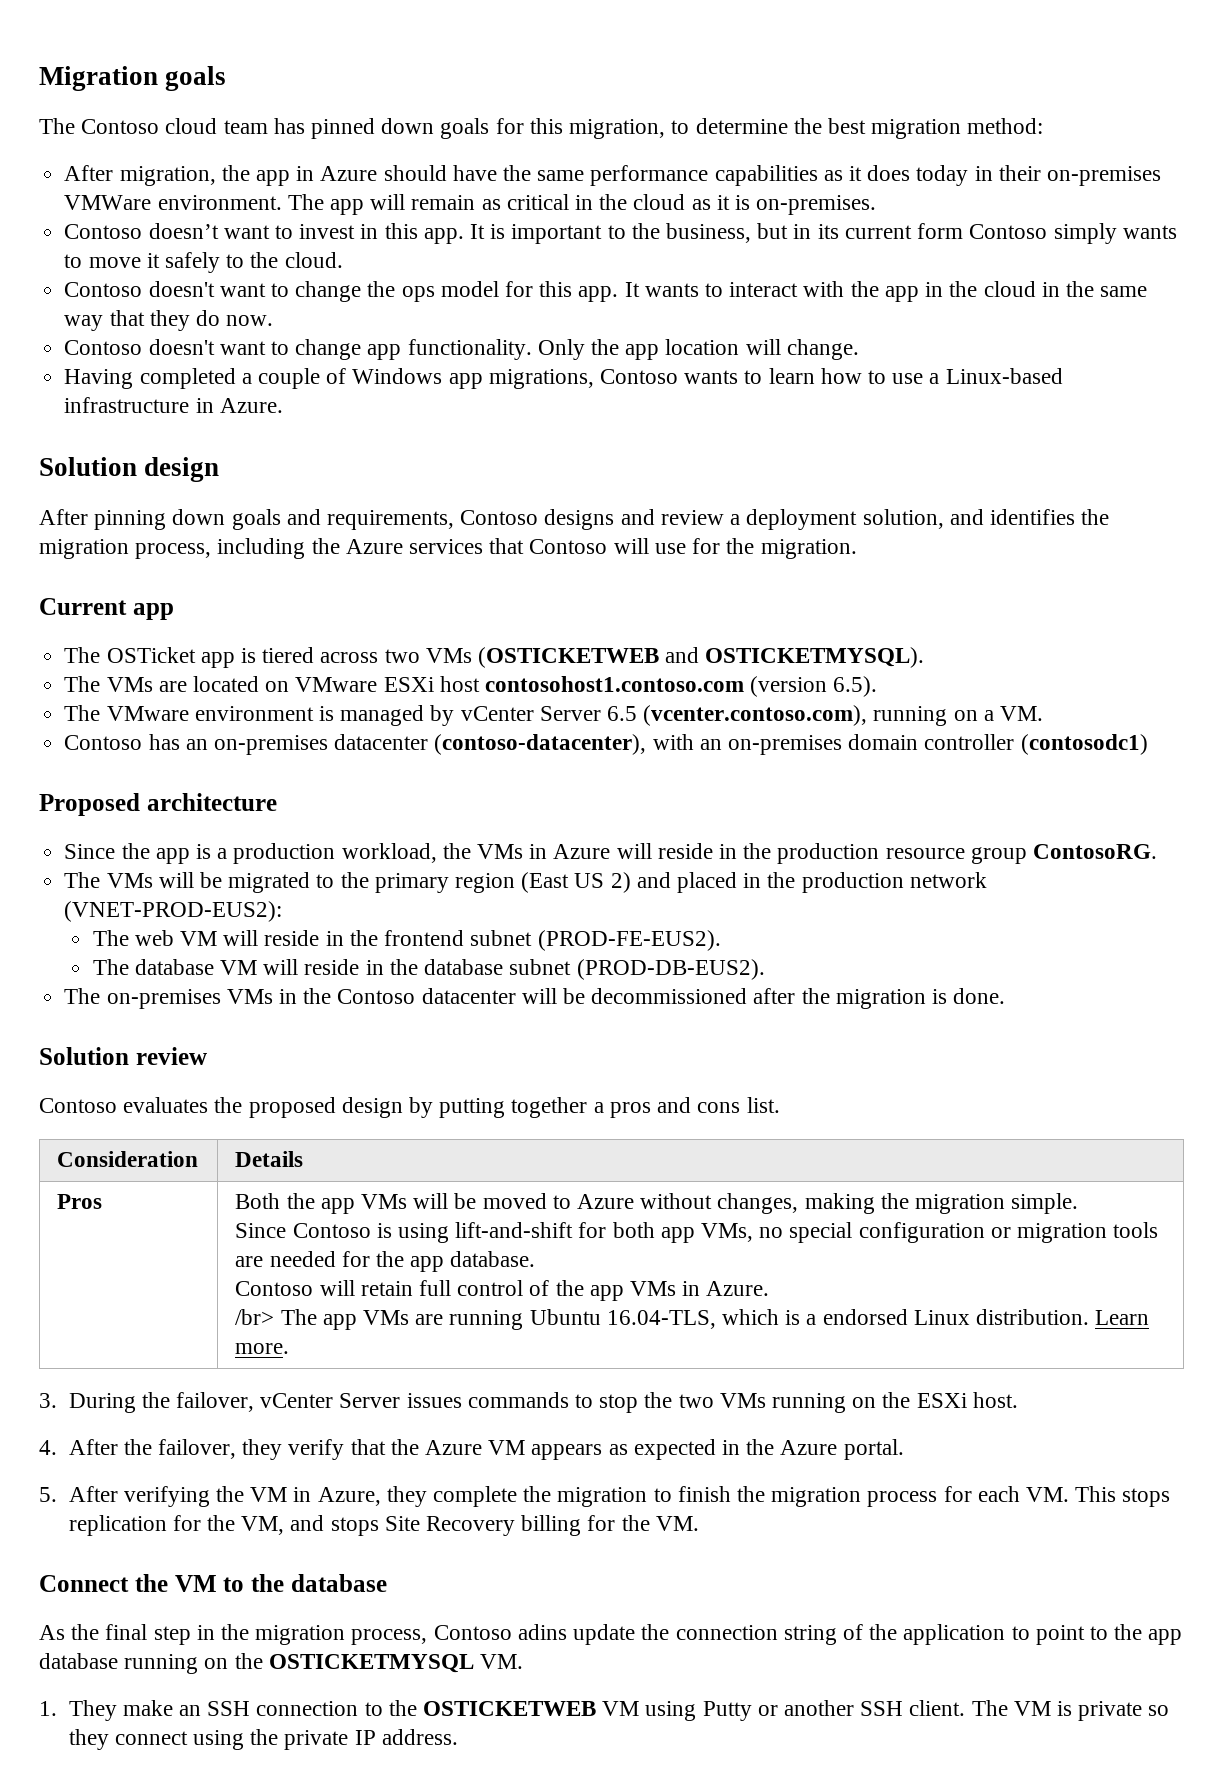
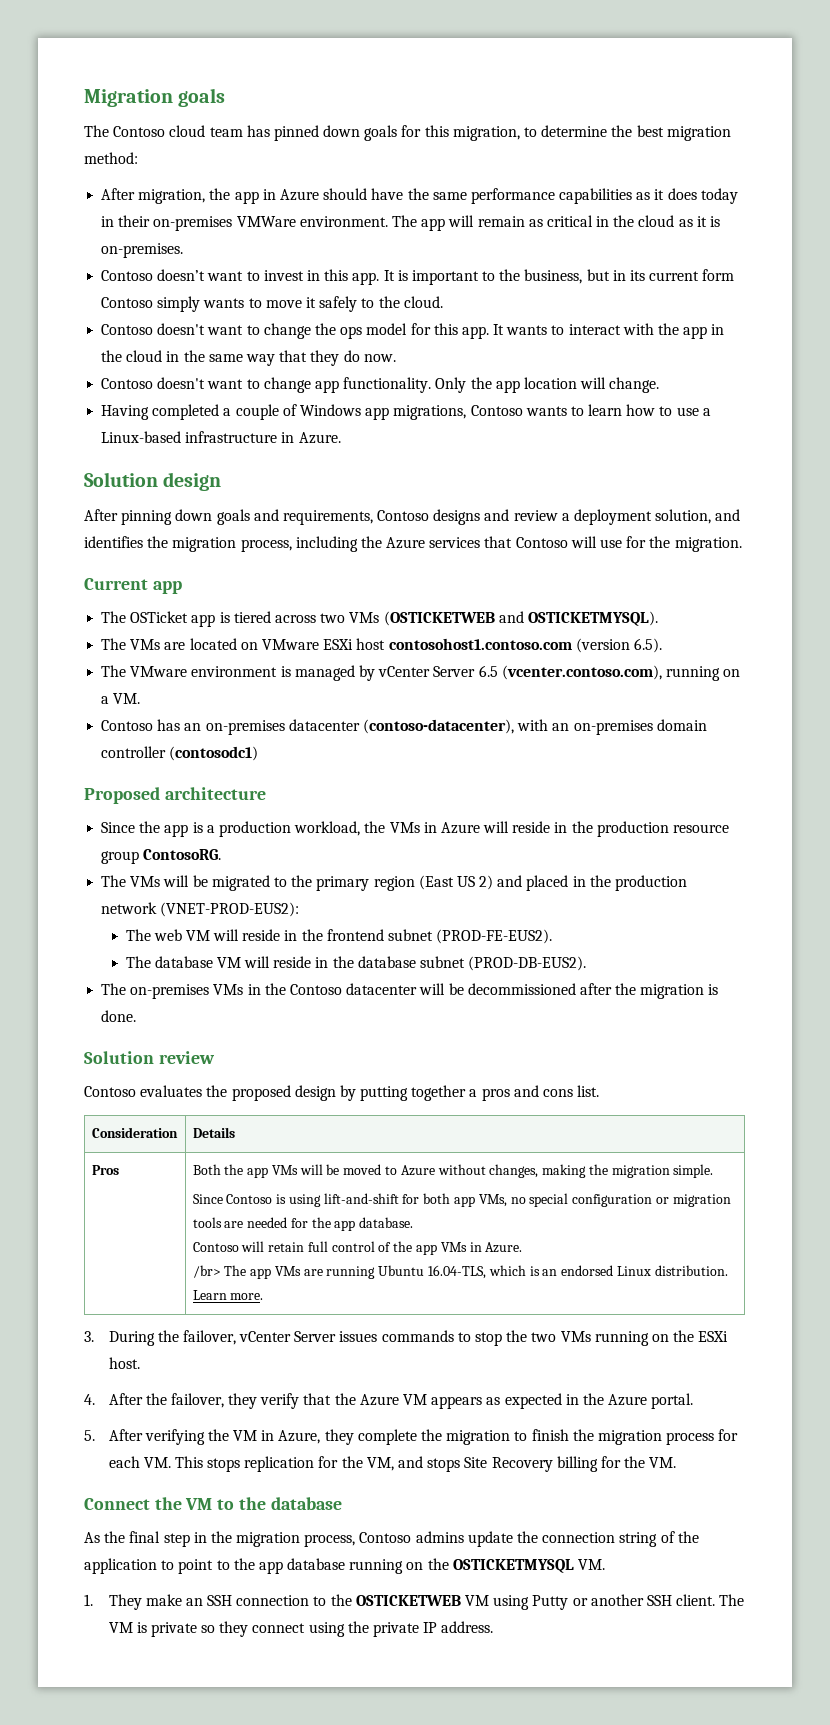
- /br> The app VMs are running Ubuntu 16.04-TLS, which is a endorsed Linux distribution.
+ /br> The app VMs are running Ubuntu 16.04-TLS, which is an endorsed Linux distribution.
- As the final step in the migration process, Contoso adins update the connection string of the application to point to the app database running on the OSTICKETMYSQL VM.
+ As the final step in the migration process, Contoso admins update the connection string of the application to point to the app database running on the OSTICKETMYSQL VM.

